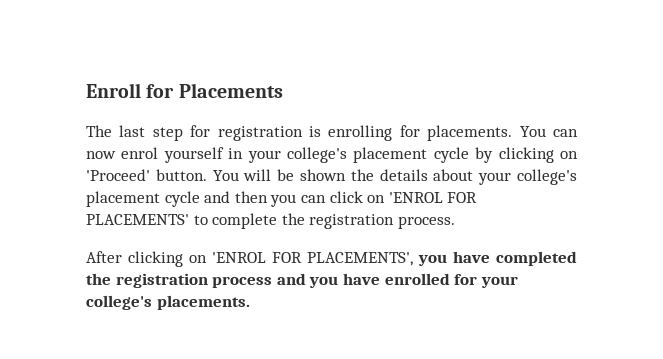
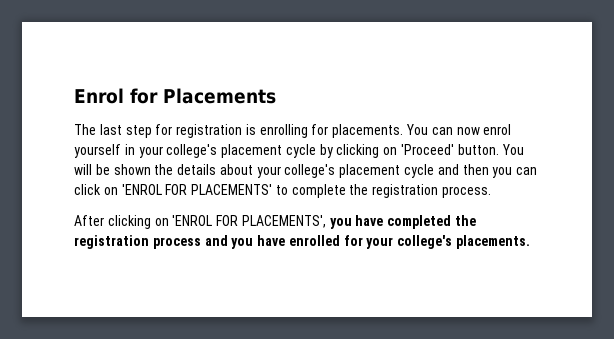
- Enroll for Placements
+ Enrol for Placements

